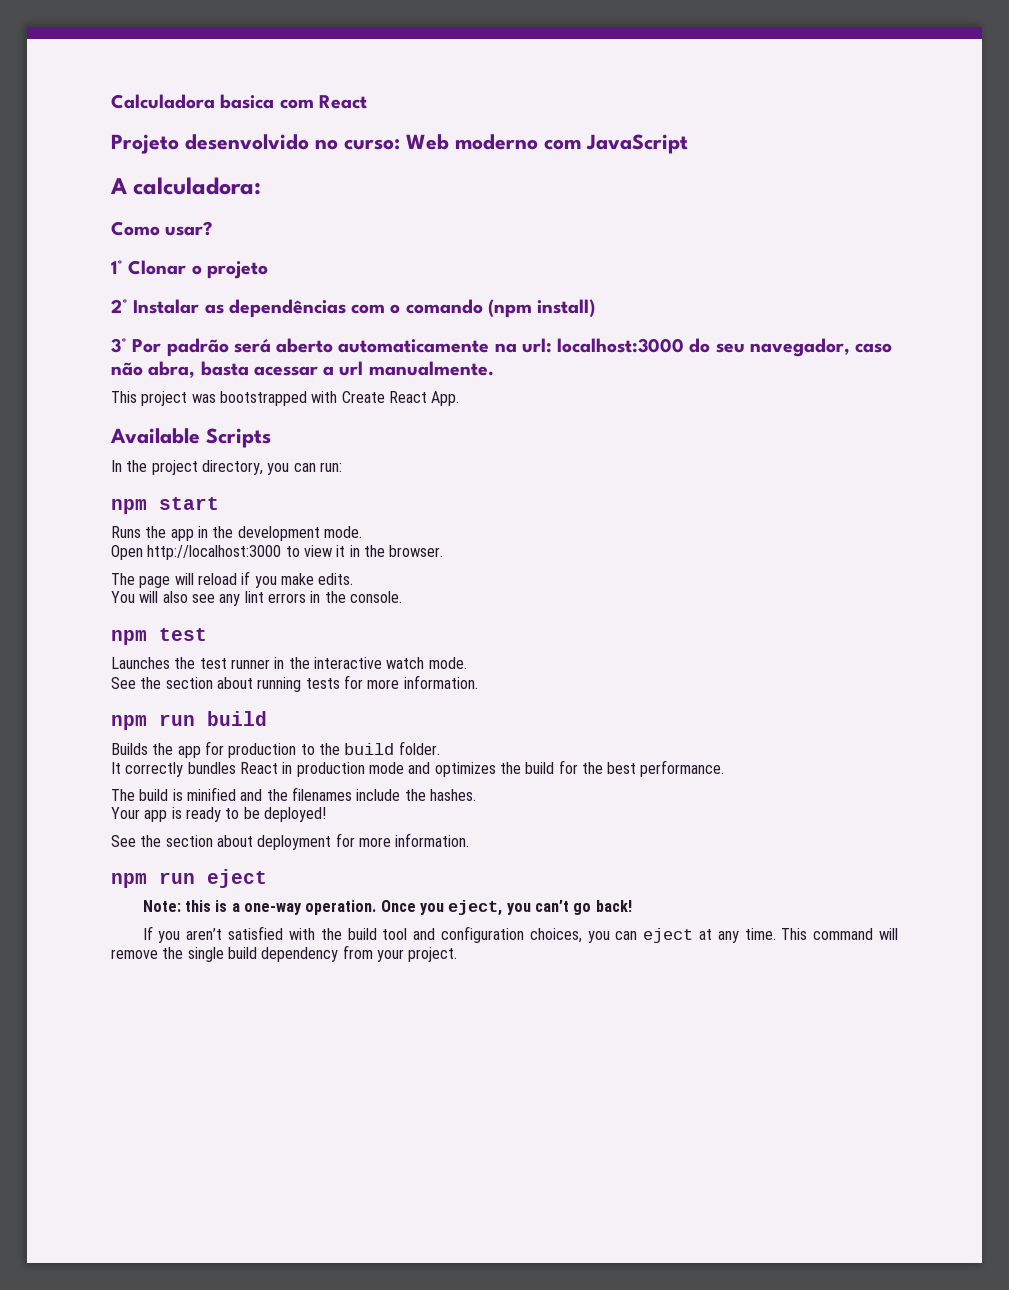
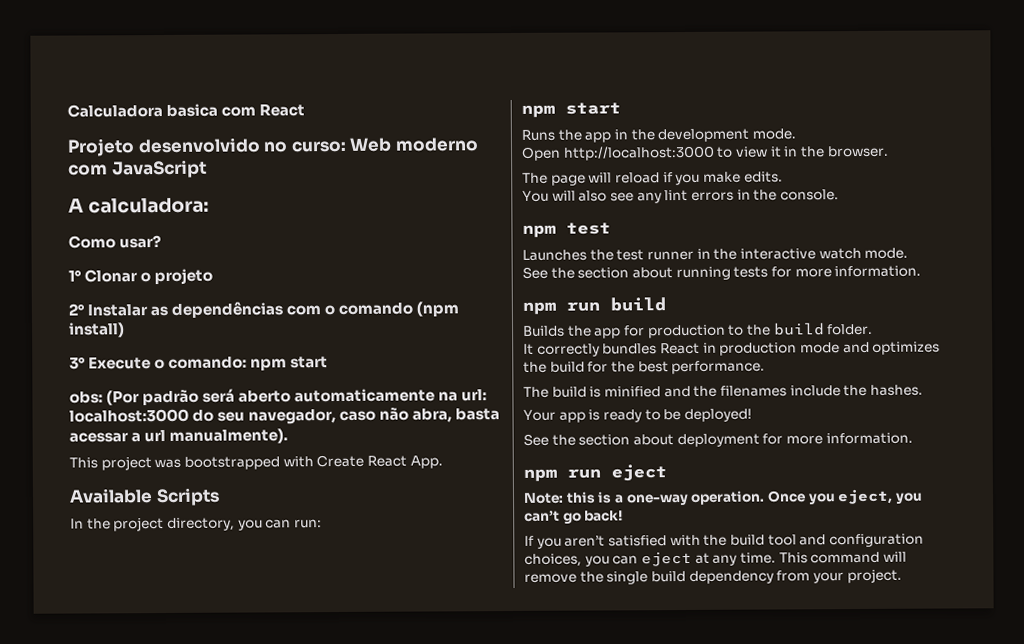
- 3° Por padrão será aberto automaticamente na url: localhost:3000 do seu navegador, caso não abra, basta acessar a url manualmente.
+ 3° Execute o comando: npm start
+ obs: (Por padrão será aberto automaticamente na url: localhost:3000 do seu navegador, caso não abra, basta acessar a url manualmente).

